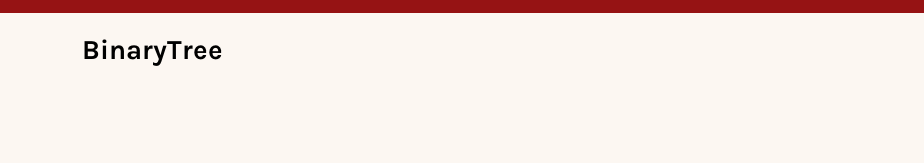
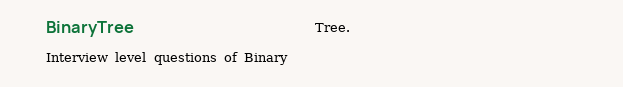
+ Interview level questions of Binary Tree.

